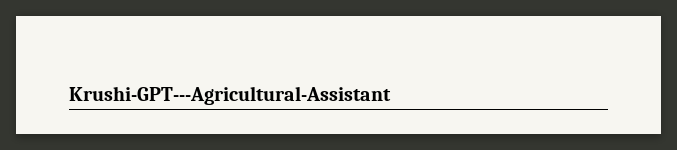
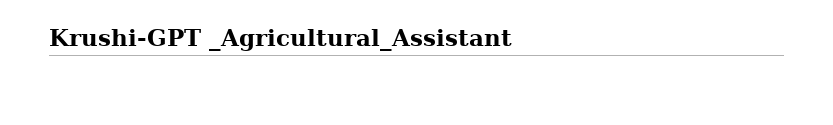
- Krushi-GPT---Agricultural-Assistant
+ Krushi-GPT _Agricultural_Assistant

